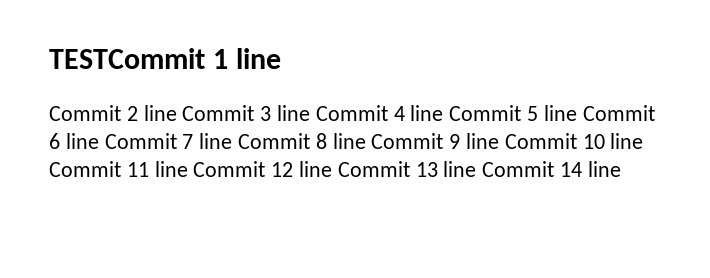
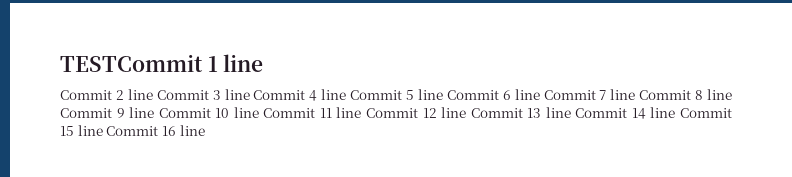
- Commit 2 line Commit 3 line Commit 4 line Commit 5 line Commit 6 line Commit 7 line Commit 8 line Commit 9 line Commit 10 line Commit 11 line Commit 12 line Commit 13 line Commit 14 line
+ Commit 2 line Commit 3 line Commit 4 line Commit 5 line Commit 6 line Commit 7 line Commit 8 line Commit 9 line Commit 10 line Commit 11 line Commit 12 line Commit 13 line Commit 14 line Commit 15 line Commit 16 line

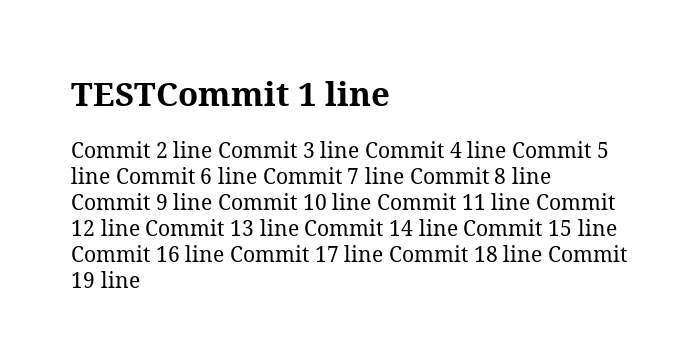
- Commit 2 line Commit 3 line Commit 4 line Commit 5 line Commit 6 line Commit 7 line Commit 8 line Commit 9 line Commit 10 line Commit 11 line Commit 12 line Commit 13 line Commit 14 line Commit 15 line Commit 16 line
+ Commit 2 line Commit 3 line Commit 4 line Commit 5 line Commit 6 line Commit 7 line Commit 8 line Commit 9 line Commit 10 line Commit 11 line Commit 12 line Commit 13 line Commit 14 line Commit 15 line Commit 16 line Commit 17 line Commit 18 line Commit 19 line

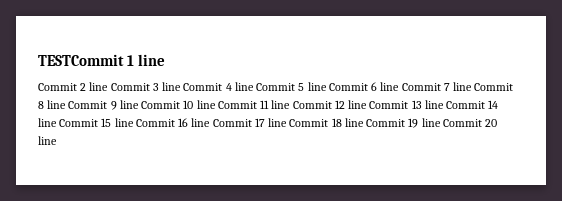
- Commit 2 line Commit 3 line Commit 4 line Commit 5 line Commit 6 line Commit 7 line Commit 8 line Commit 9 line Commit 10 line Commit 11 line Commit 12 line Commit 13 line Commit 14 line Commit 15 line Commit 16 line Commit 17 line Commit 18 line Commit 19 line
+ Commit 2 line Commit 3 line Commit 4 line Commit 5 line Commit 6 line Commit 7 line Commit 8 line Commit 9 line Commit 10 line Commit 11 line Commit 12 line Commit 13 line Commit 14 line Commit 15 line Commit 16 line Commit 17 line Commit 18 line Commit 19 line Commit 20 line

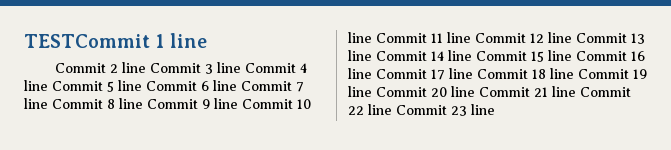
- Commit 2 line Commit 3 line Commit 4 line Commit 5 line Commit 6 line Commit 7 line Commit 8 line Commit 9 line Commit 10 line Commit 11 line Commit 12 line Commit 13 line Commit 14 line Commit 15 line Commit 16 line Commit 17 line Commit 18 line Commit 19 line Commit 20 line
+ Commit 2 line Commit 3 line Commit 4 line Commit 5 line Commit 6 line Commit 7 line Commit 8 line Commit 9 line Commit 10 line Commit 11 line Commit 12 line Commit 13 line Commit 14 line Commit 15 line Commit 16 line Commit 17 line Commit 18 line Commit 19 line Commit 20 line Commit 21 line Commit 22 line Commit 23 line

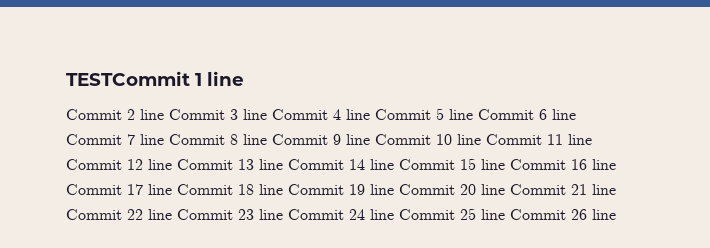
- Commit 2 line Commit 3 line Commit 4 line Commit 5 line Commit 6 line Commit 7 line Commit 8 line Commit 9 line Commit 10 line Commit 11 line Commit 12 line Commit 13 line Commit 14 line Commit 15 line Commit 16 line Commit 17 line Commit 18 line Commit 19 line Commit 20 line Commit 21 line Commit 22 line Commit 23 line
+ Commit 2 line Commit 3 line Commit 4 line Commit 5 line Commit 6 line Commit 7 line Commit 8 line Commit 9 line Commit 10 line Commit 11 line Commit 12 line Commit 13 line Commit 14 line Commit 15 line Commit 16 line Commit 17 line Commit 18 line Commit 19 line Commit 20 line Commit 21 line Commit 22 line Commit 23 line Commit 24 line Commit 25 line Commit 26 line

